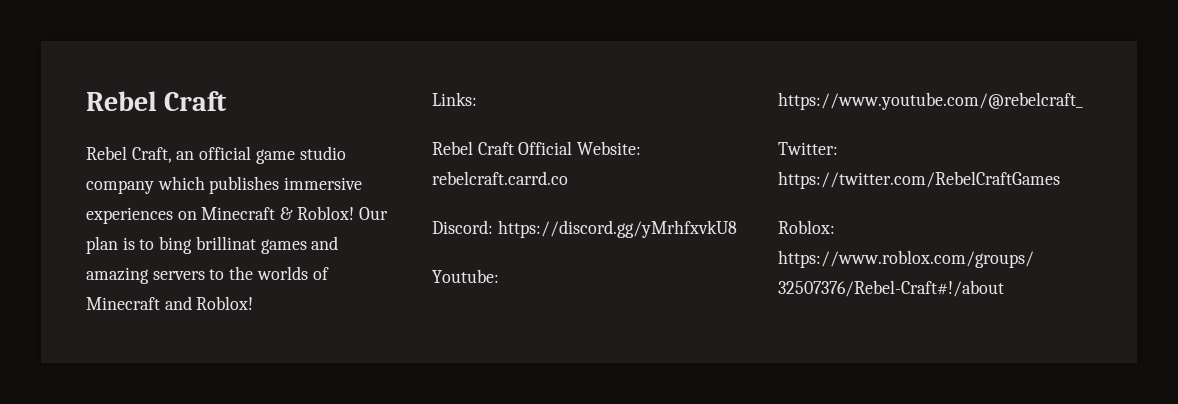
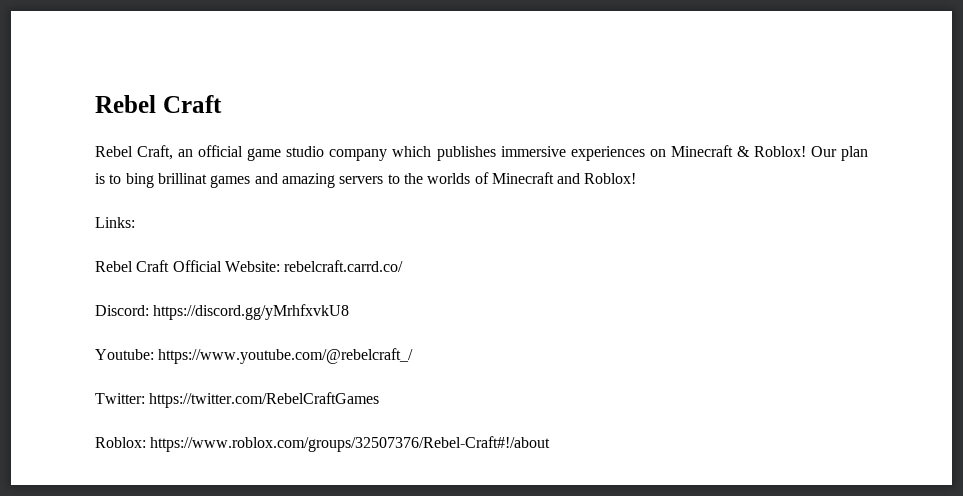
- Rebel Craft Official Website: rebelcraft.carrd.co
+ Rebel Craft Official Website: rebelcraft.carrd.co/
- Youtube: https://www.youtube.com/@rebelcraft_
+ Youtube: https://www.youtube.com/@rebelcraft_/

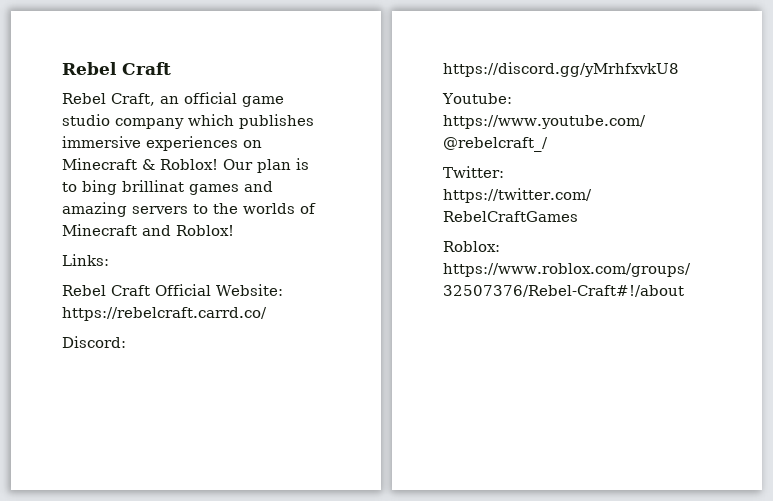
- Rebel Craft Official Website: rebelcraft.carrd.co/
+ Rebel Craft Official Website: https://rebelcraft.carrd.co/

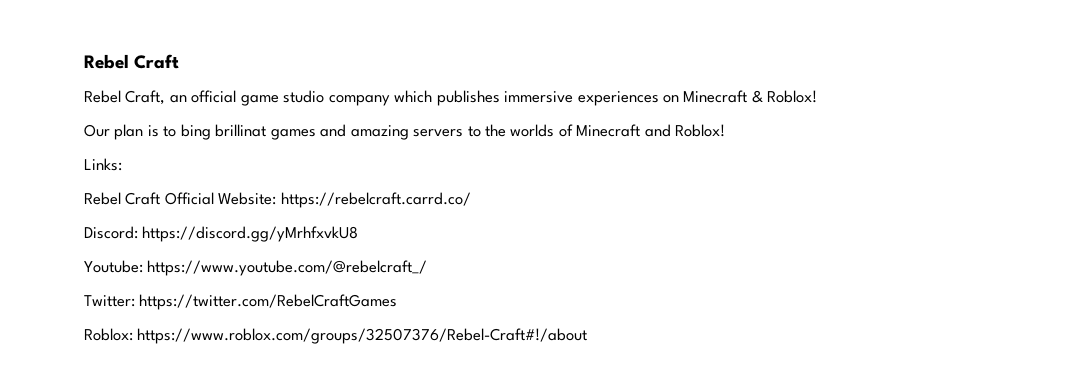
- Rebel Craft, an official game studio company which publishes immersive experiences on Minecraft & Roblox! Our plan is to bing brillinat games and amazing servers to the worlds of Minecraft and Roblox!
+ Rebel Craft, an official game studio company which publishes immersive experiences on Minecraft & Roblox!
+ Our plan is to bing brillinat games and amazing servers to the worlds of Minecraft and Roblox!

